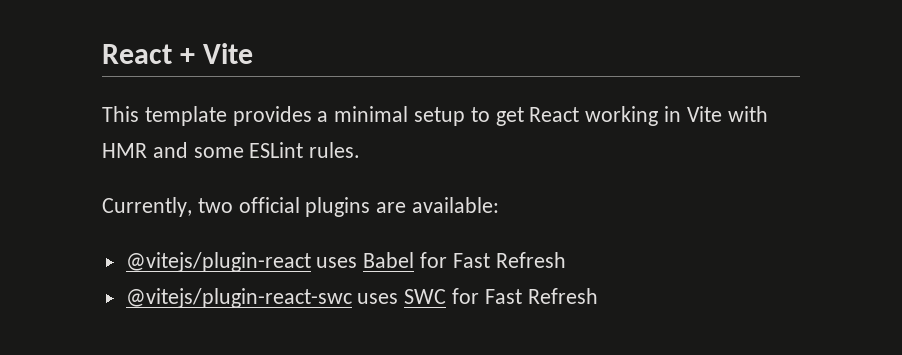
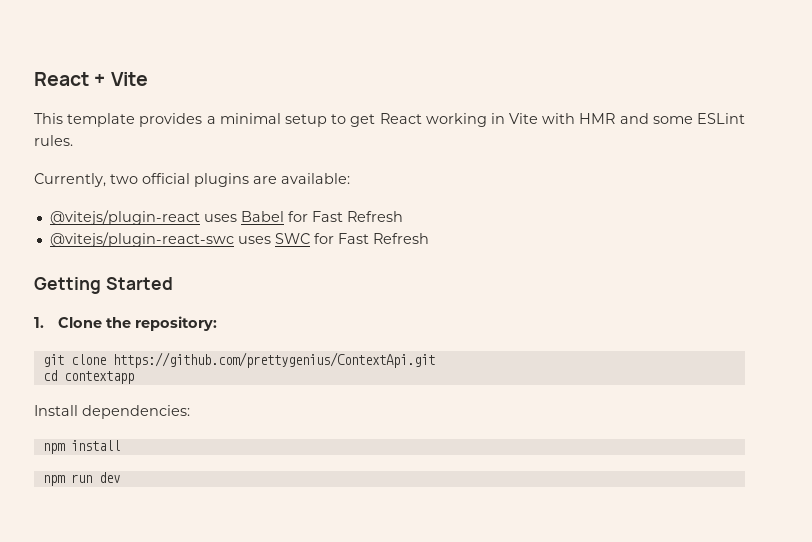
+ Getting Started
+ 1. Clone the repository:
+ git clone https://github.com/prettygenius/ContextApi.git
+ cd contextapp
+ Install dependencies:
+ npm install
+ npm run dev

